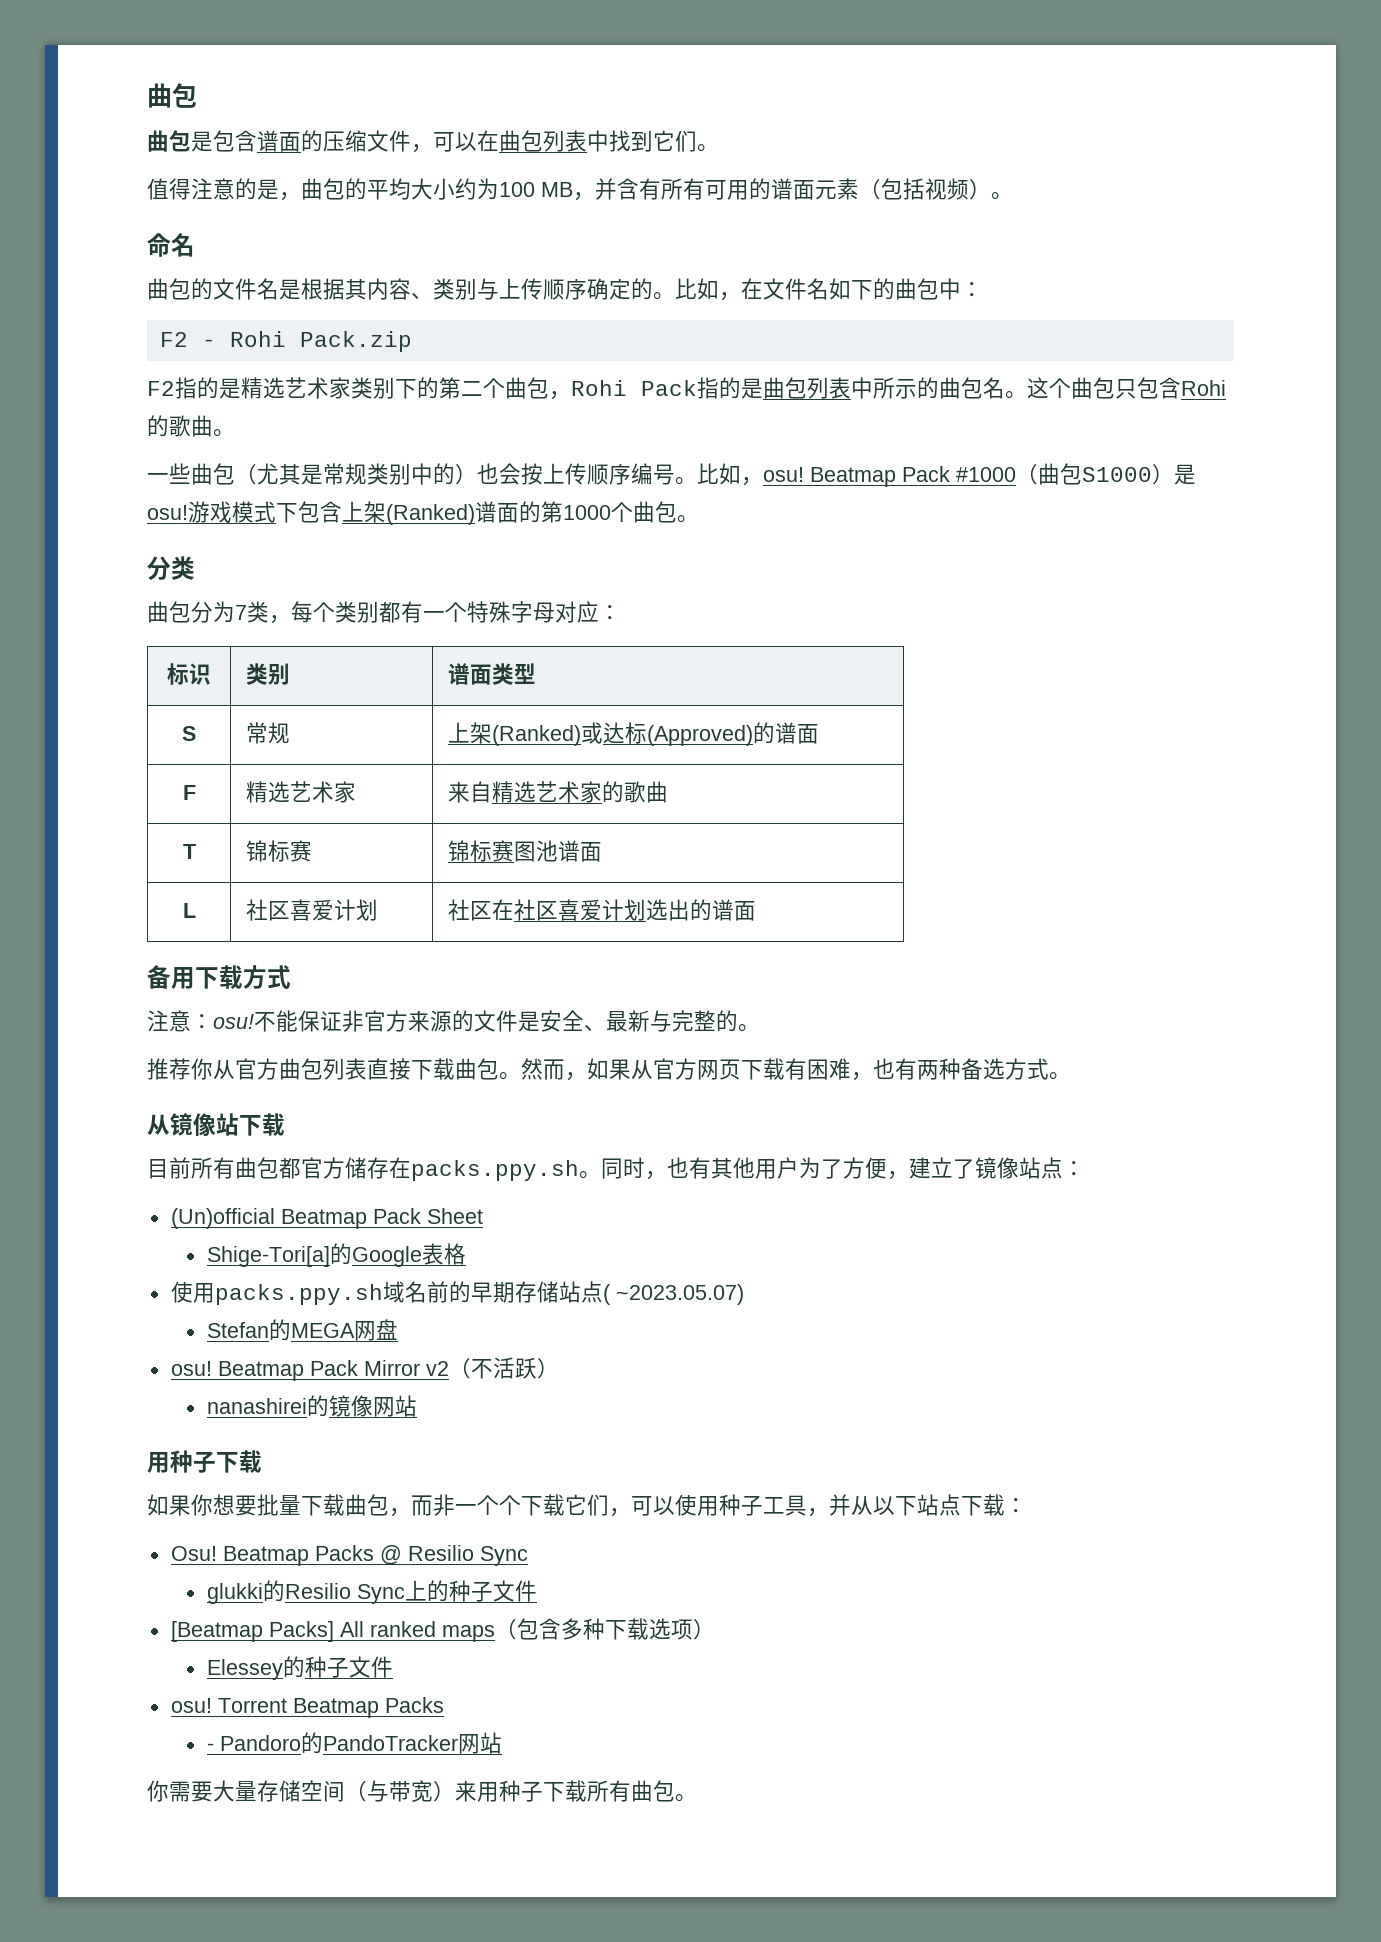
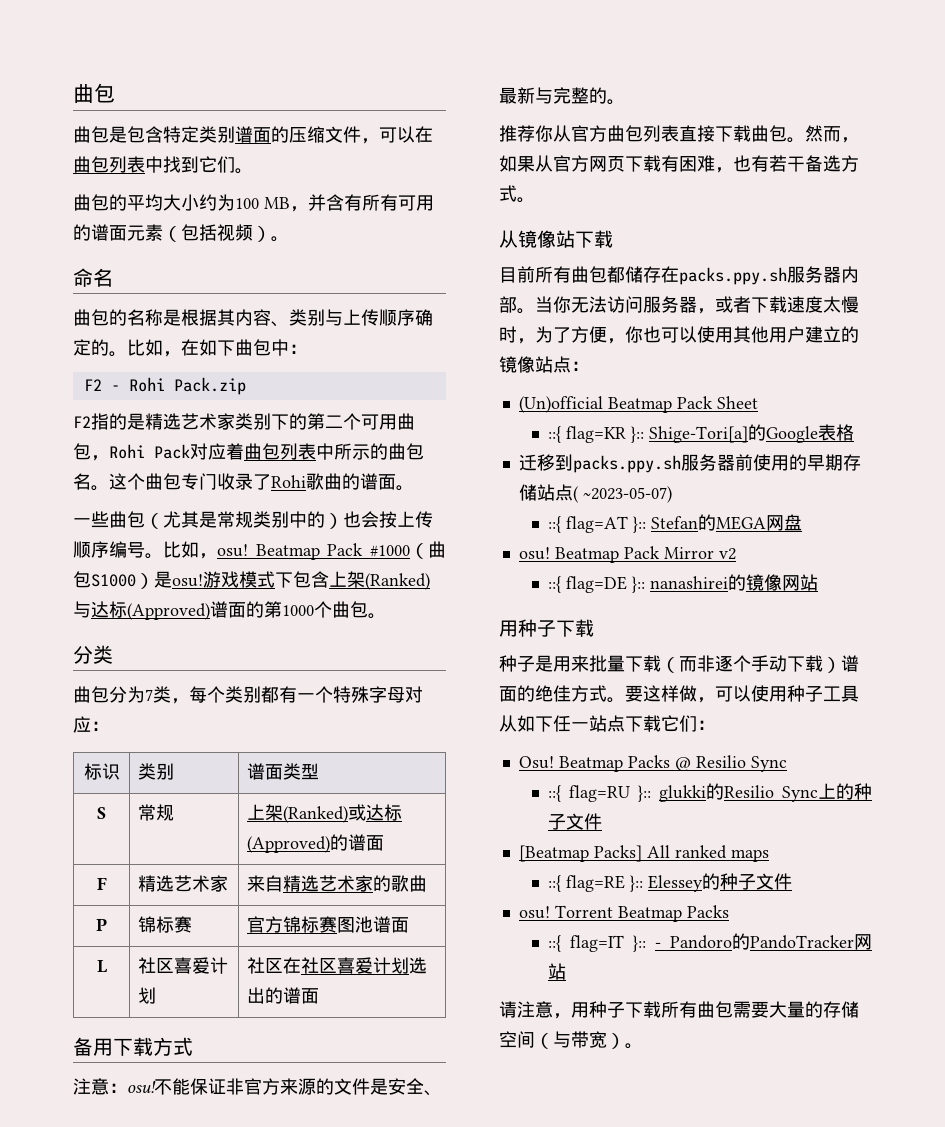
- 曲包是包含谱面的压缩文件，可以在曲包列表中找到它们。
+ 曲包是包含特定类别谱面的压缩文件，可以在曲包列表中找到它们。
- 值得注意的是，曲包的平均大小约为100 MB，并含有所有可用的谱面元素（包括视频）。
+ 曲包的平均大小约为100 MB，并含有所有可用的谱面元素（包括视频）。
- 曲包的文件名是根据其内容、类别与上传顺序确定的。
+ 曲包的名称是根据其内容、类别与上传顺序确定的。
- 比如，在文件名如下的曲包中：
+ 比如，在如下曲包中：
- F2指的是精选艺术家类别下的第二个曲包，Rohi Pack指的是曲包列表中所示的曲包名。
+ F2指的是精选艺术家类别下的第二个可用曲包，Rohi Pack对应着曲包列表中所示的曲包名。
- 这个曲包只包含Rohi的歌曲。
+ 这个曲包专门收录了Rohi歌曲的谱面。
- 游戏模式下包含上架(Ranked)谱面的第1000个曲包。
+ 游戏模式下包含上架(Ranked)与达标(Approved)谱面的第1000个曲包。
- T | 锦标赛 | 锦标赛图池谱面
+ P | 锦标赛 | 官方锦标赛图池谱面
- 然而，如果从官方网页下载有困难，也有两种备选方式。
+ 然而，如果从官方网页下载有困难，也有若干备选方式。
- 目前所有曲包都官方储存在packs.ppy.sh。同时，也有其他用户为了方便，建立了镜像站点：
+ 目前所有曲包都储存在packs.ppy.sh服务器内部。当你无法访问服务器，或者下载速度太慢时，为了方便，你也可以使用其他用户建立的镜像站点：
- Shige-Tori[a]的Google表格
+ ::{ flag=KR }:: Shige-Tori[a]的Google表格
- 使用packs.ppy.sh域名前的早期存储站点( ~2023.05.07)
- Stefan的MEGA网盘
+ 迁移到packs.ppy.sh服务器前使用的早期存储站点( ~2023-05-07)
+ ::{ flag=AT }:: Stefan的MEGA网盘
- Beatmap Pack Mirror v2（不活跃）
- nanashirei的镜像网站
+ Beatmap Pack Mirror v2
+ ::{ flag=DE }:: nanashirei的镜像网站
- 如果你想要批量下载曲包，而非一个个下载它们，可以使用种子工具，并从以下站点下载：
+ 种子是用来批量下载（而非逐个手动下载）谱面的绝佳方式。要这样做，可以使用种子工具从如下任一站点下载它们：
- glukki的Resilio Sync上的种子文件
+ ::{ flag=RU }:: glukki的Resilio Sync上的种子文件
- [Beatmap Packs] All ranked maps（包含多种下载选项）
- Elessey的种子文件
+ [Beatmap Packs] All ranked maps
+ ::{ flag=RE }:: Elessey的种子文件
- - Pandoro的PandoTracker网站
+ ::{ flag=IT }:: - Pandoro的PandoTracker网站
- 你需要大量存储空间（与带宽）来用种子下载所有曲包。
+ 请注意，用种子下载所有曲包需要大量的存储空间（与带宽）。

